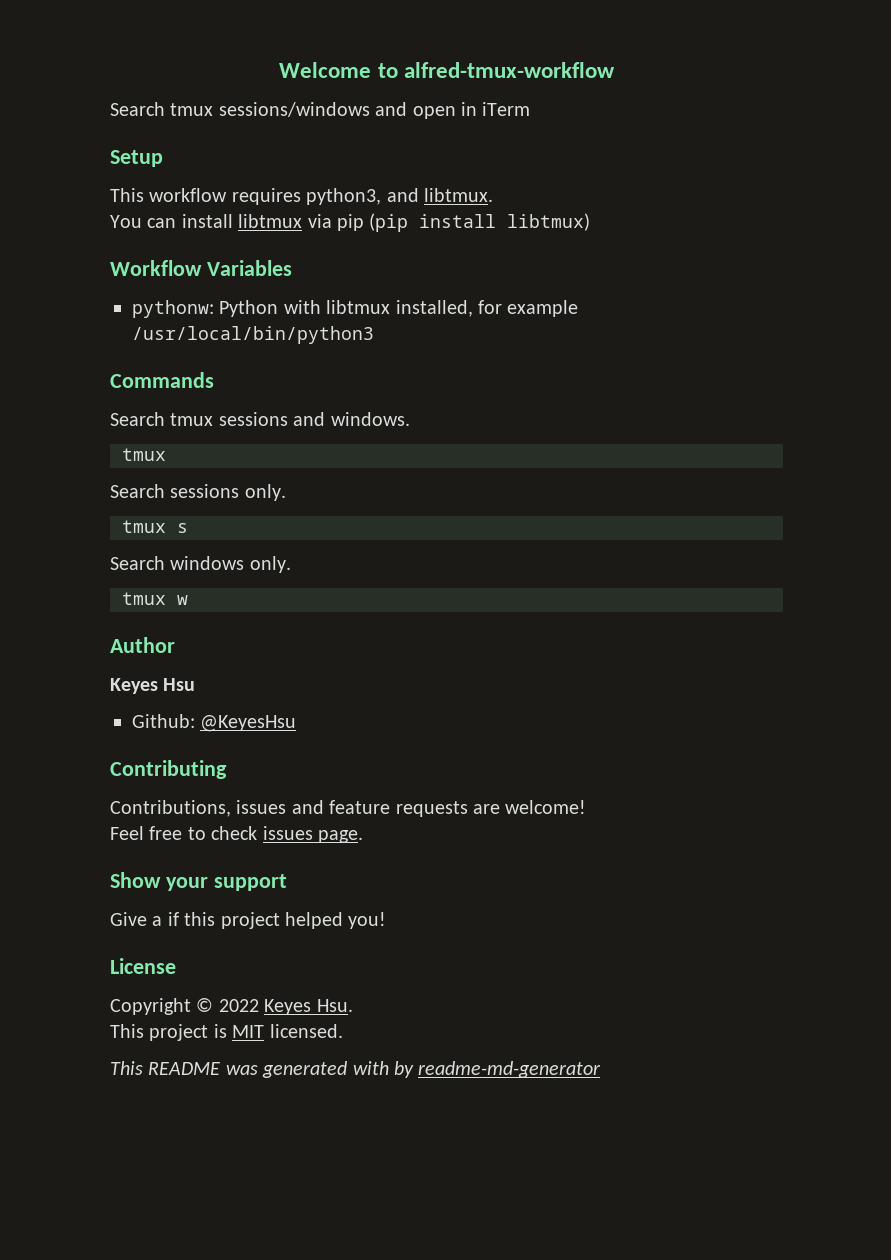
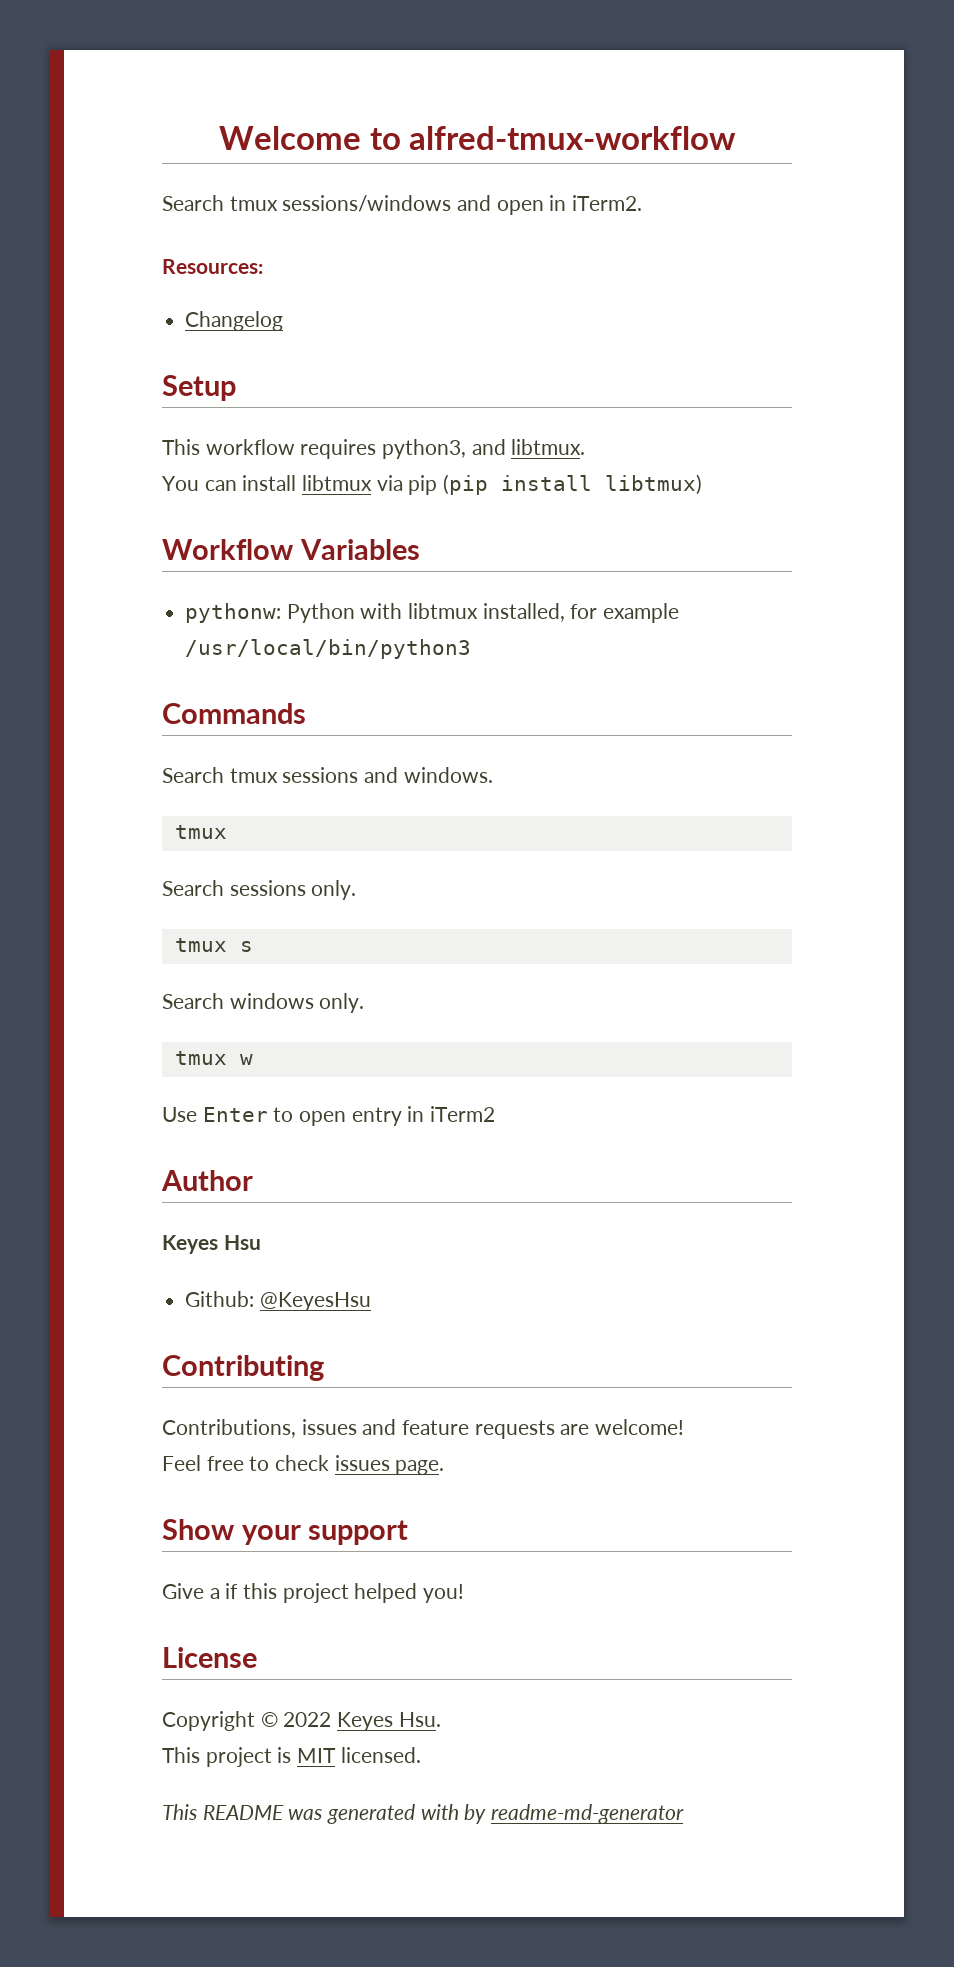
- Search tmux sessions/windows and open in iTerm
+ Search tmux sessions/windows and open in iTerm2.
+ Resources:
+ Changelog
+ Use Enter to open entry in iTerm2

